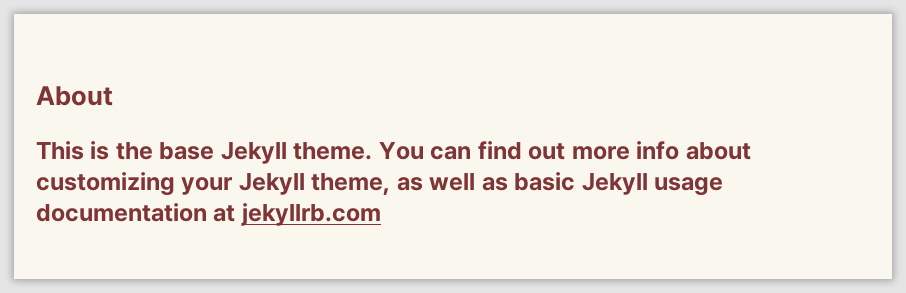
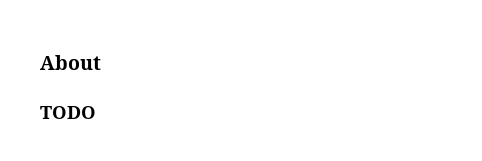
- This is the base Jekyll theme. You can find out more info about customizing your Jekyll theme, as well as basic Jekyll usage documentation at jekyllrb.com
+ TODO

